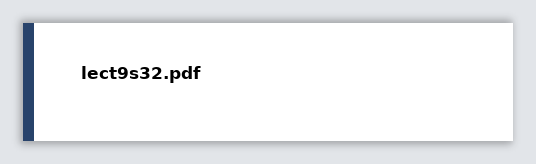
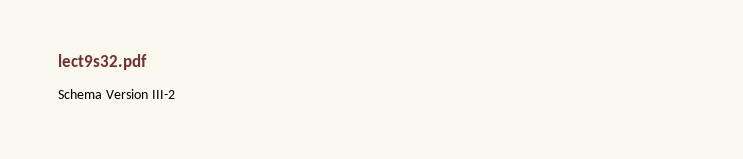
+ Schema Version III-2

